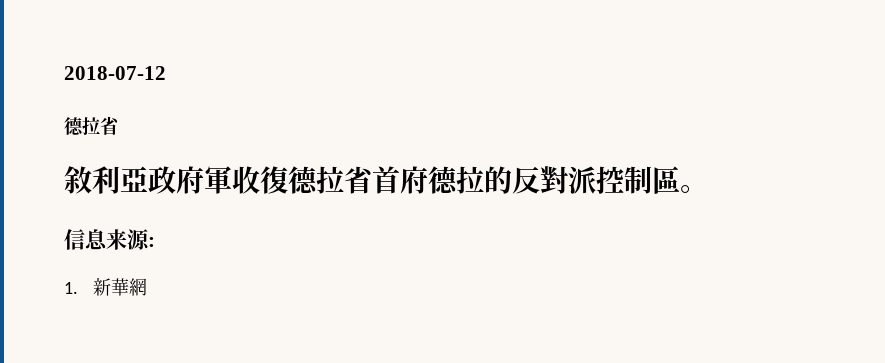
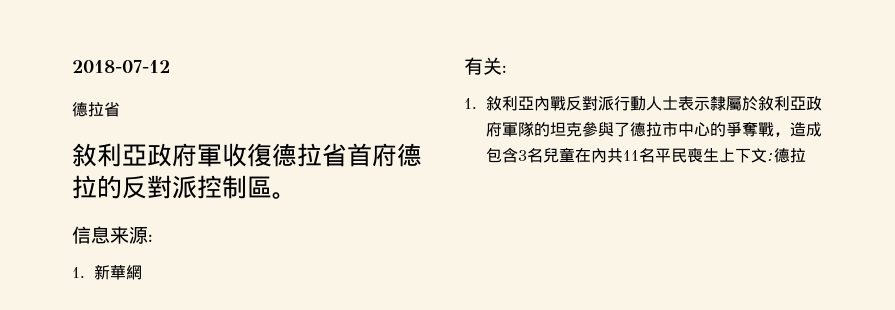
+ 有关:
+ 1.敘利亞內戰反對派行動人士表示隸屬於敘利亞政府軍隊的坦克參與了德拉市中心的爭奪戰，造成包含3名兒童在內共11名平民喪生上下文:德拉

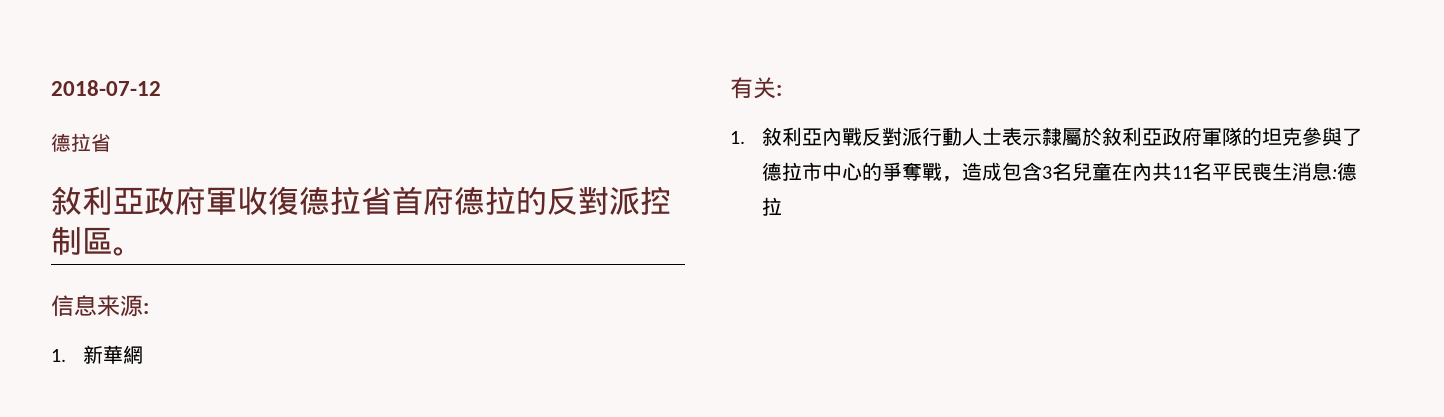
- 1.敘利亞內戰反對派行動人士表示隸屬於敘利亞政府軍隊的坦克參與了德拉市中心的爭奪戰，造成包含3名兒童在內共11名平民喪生上下文:德拉
+ 1.敘利亞內戰反對派行動人士表示隸屬於敘利亞政府軍隊的坦克參與了德拉市中心的爭奪戰，造成包含3名兒童在內共11名平民喪生消息:德拉

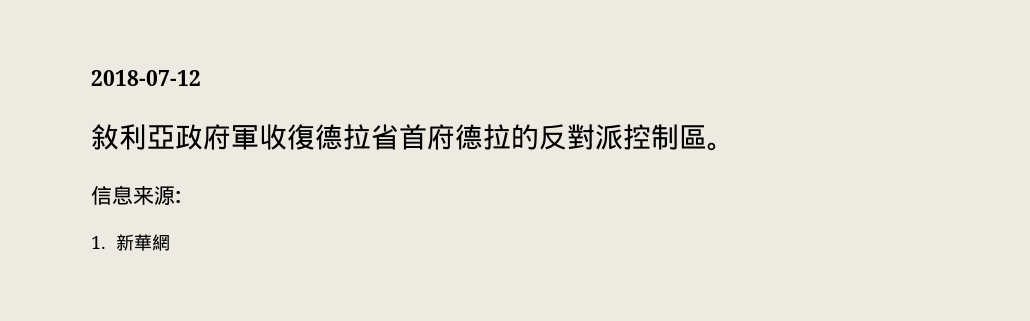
  2018-07-12
- 德拉省
- 有关:
- 1.敘利亞內戰反對派行動人士表示隸屬於敘利亞政府軍隊的坦克參與了德拉市中心的爭奪戰，造成包含3名兒童在內共11名平民喪生消息:德拉

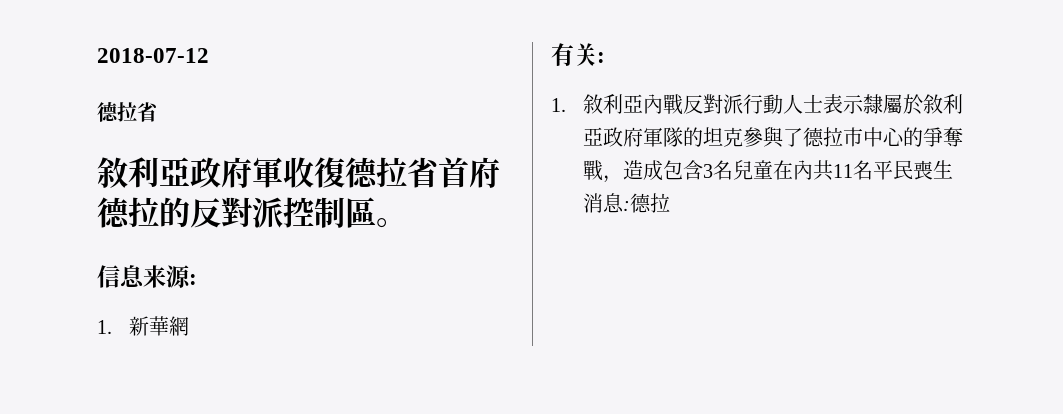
  2018-07-12
+ 德拉省
+ 有关:
+ 1.敘利亞內戰反對派行動人士表示隸屬於敘利亞政府軍隊的坦克參與了德拉市中心的爭奪戰，造成包含3名兒童在內共11名平民喪生消息:德拉

